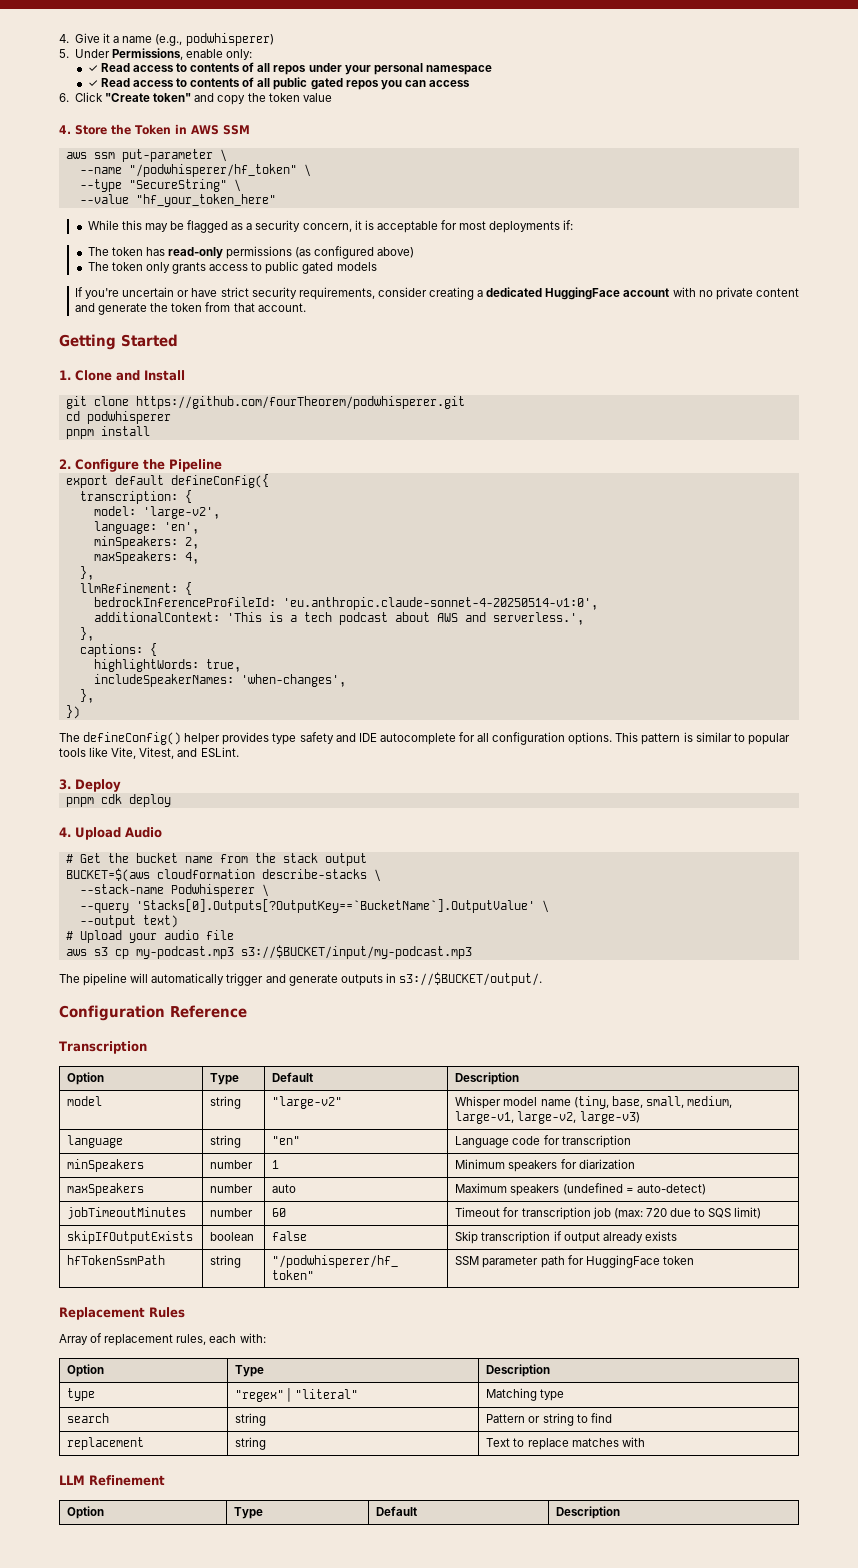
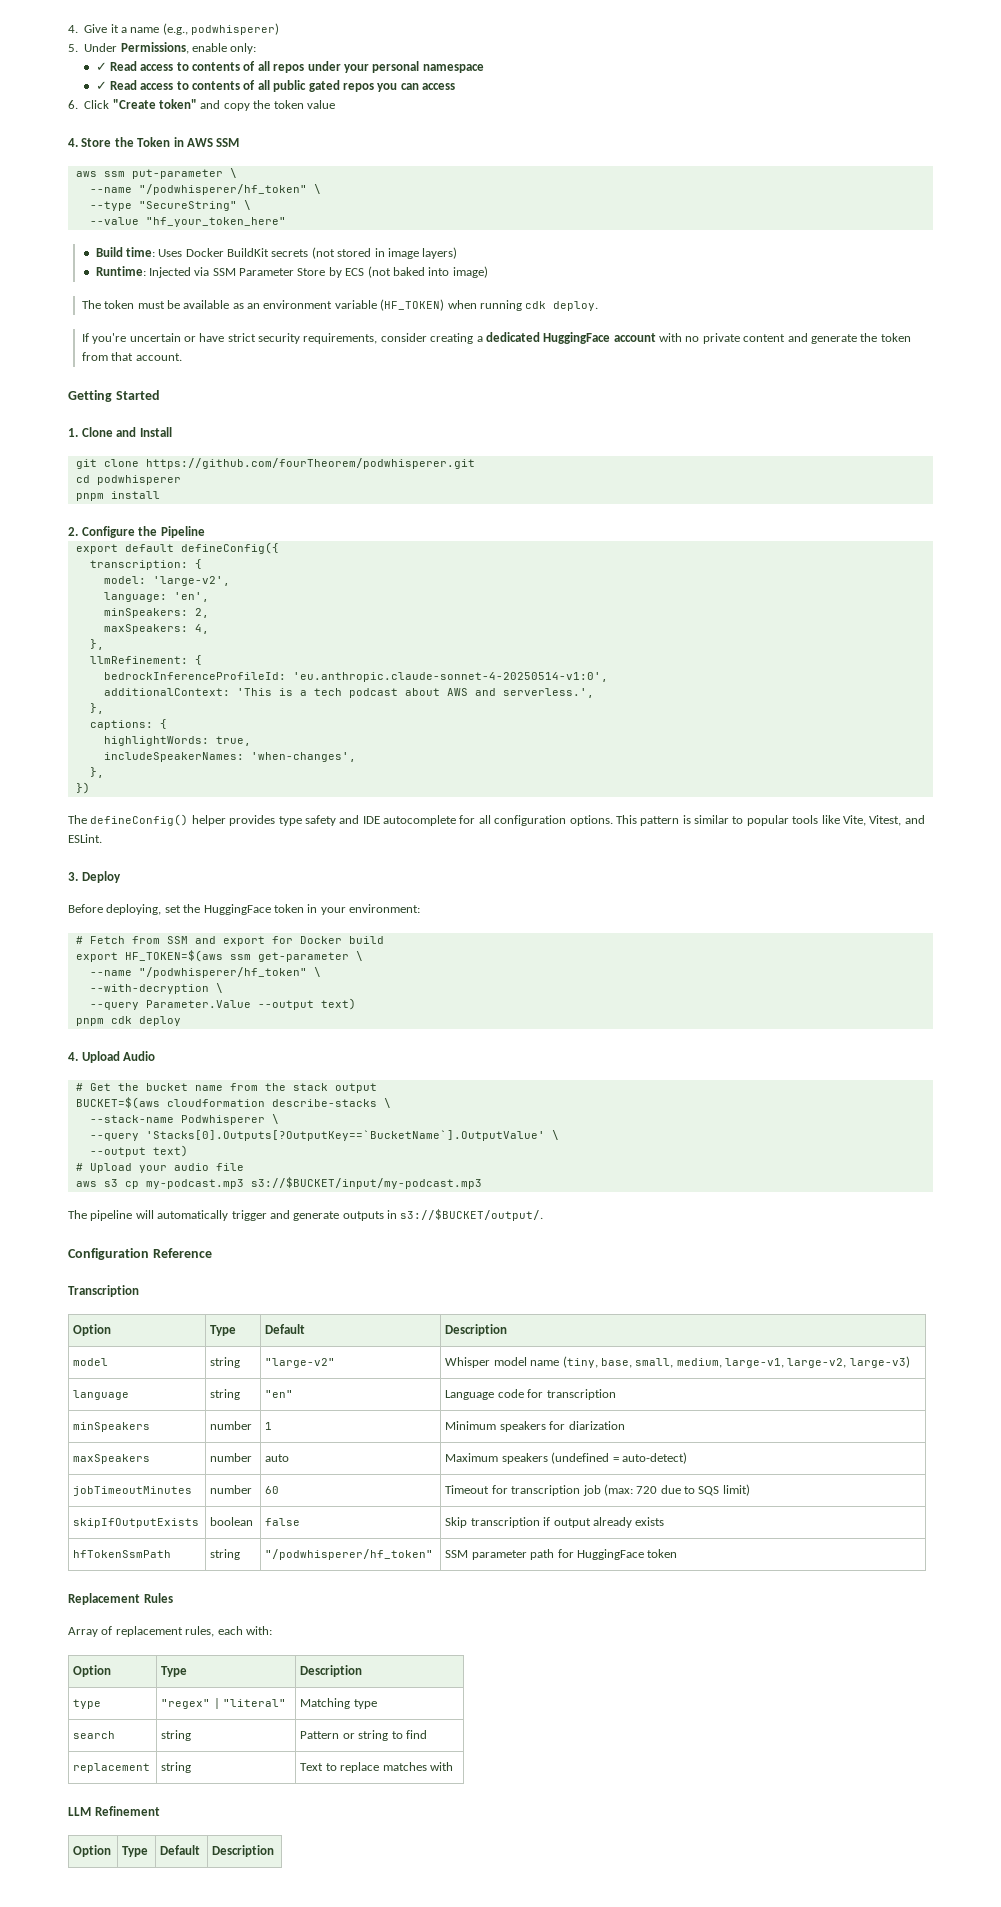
- While this may be flagged as a security concern, it is acceptable for most deployments if:
- The token has read-only permissions (as configured above)
- The token only grants access to public gated models
+ Build time: Uses Docker BuildKit secrets (not stored in image layers)
+ Runtime: Injected via SSM Parameter Store by ECS (not baked into image)
+ The token must be available as an environment variable (HF_TOKEN) when running cdk deploy.
+ Before deploying, set the HuggingFace token in your environment:
+ # Fetch from SSM and export for Docker build
+ export HF_TOKEN=$(aws ssm get-parameter \
+ --name "/podwhisperer/hf_token" \
+ --with-decryption \
+ --query Parameter.Value --output text)

